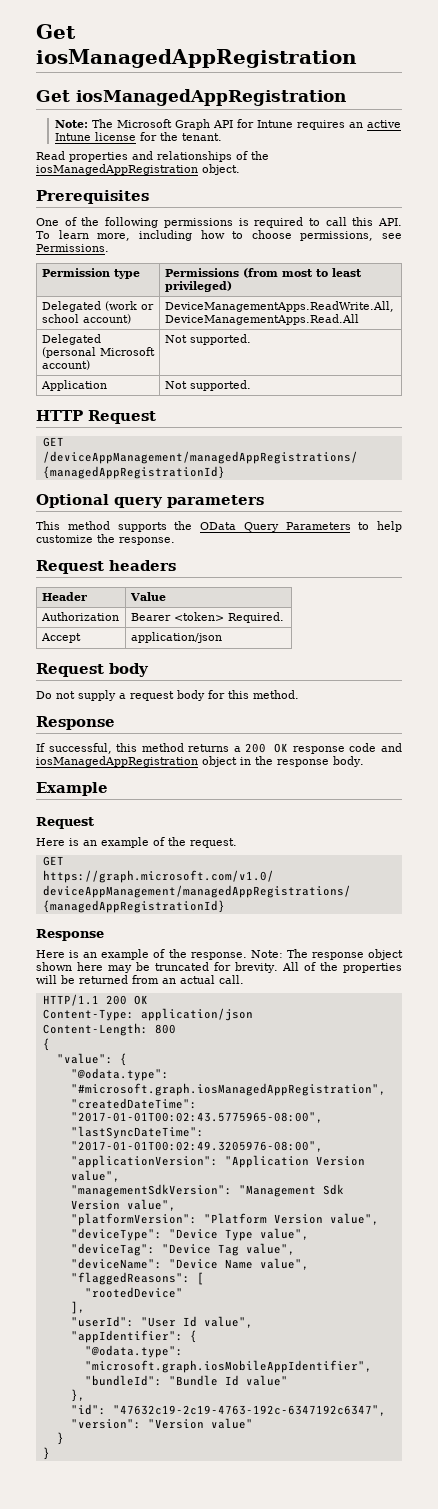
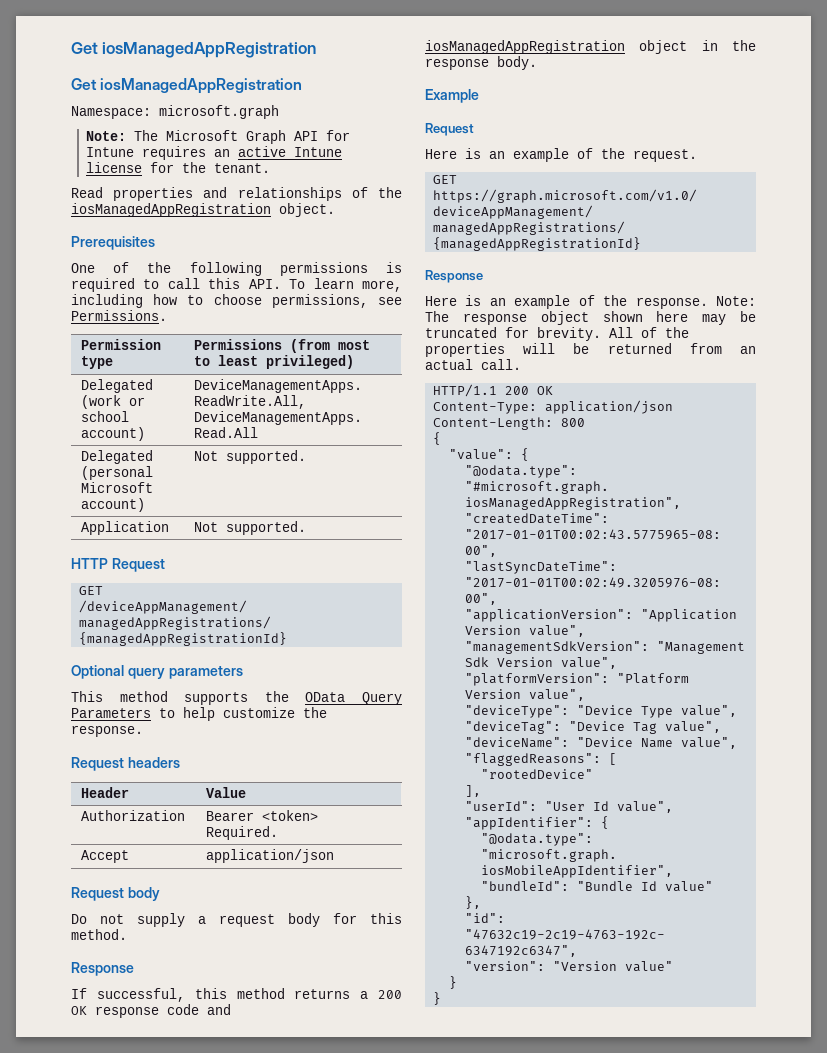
+ Namespace: microsoft.graph

